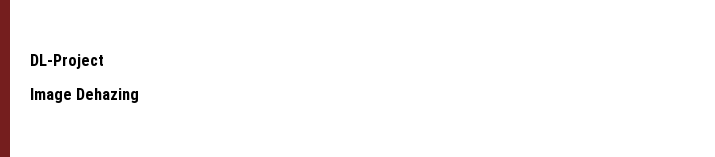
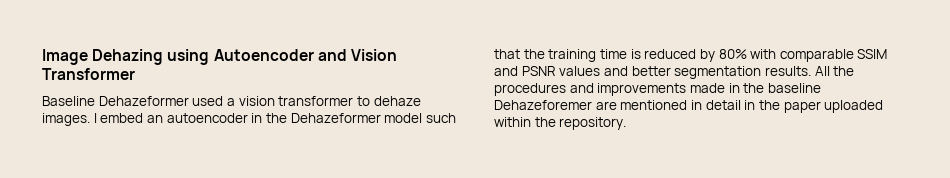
- DL-Project
- Image Dehazing
+ Image Dehazing using Autoencoder and Vision Transformer
+ Baseline Dehazeformer used a vision transformer to dehaze images. I embed an autoencoder in the Dehazeformer model such that the training time is reduced by 80% with comparable SSIM and PSNR values and better segmentation results. All the procedures and improvements made in the baseline Dehazeforemer are mentioned in detail in the paper uploaded within the repository.

